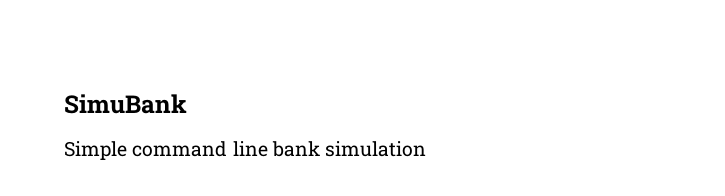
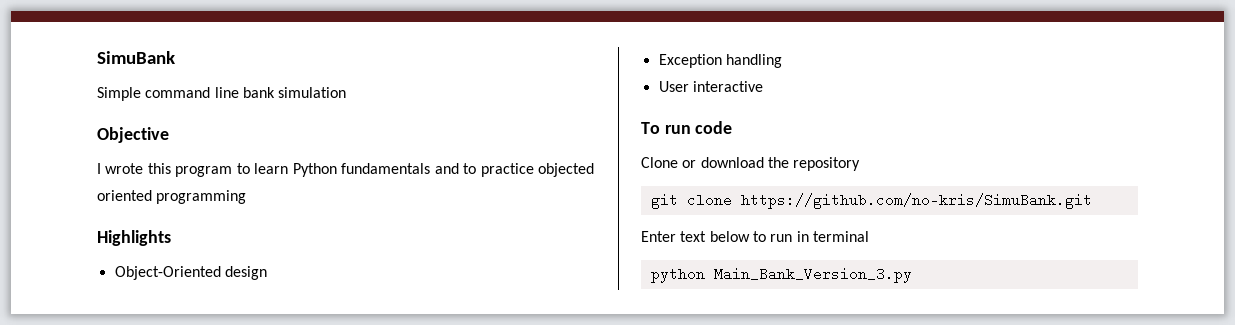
+ Objective
+ I wrote this program to learn Python fundamentals and to practice objected oriented programming
+ Highlights
+ Object-Oriented design
+ Exception handling
+ User interactive
+ To run code
+ Clone or download the repository
+ git clone https://github.com/no-kris/SimuBank.git
+ Enter text below to run in terminal
+ python Main_Bank_Version_3.py

